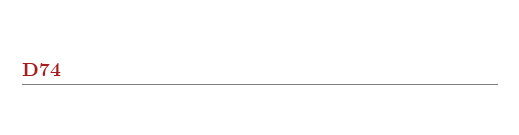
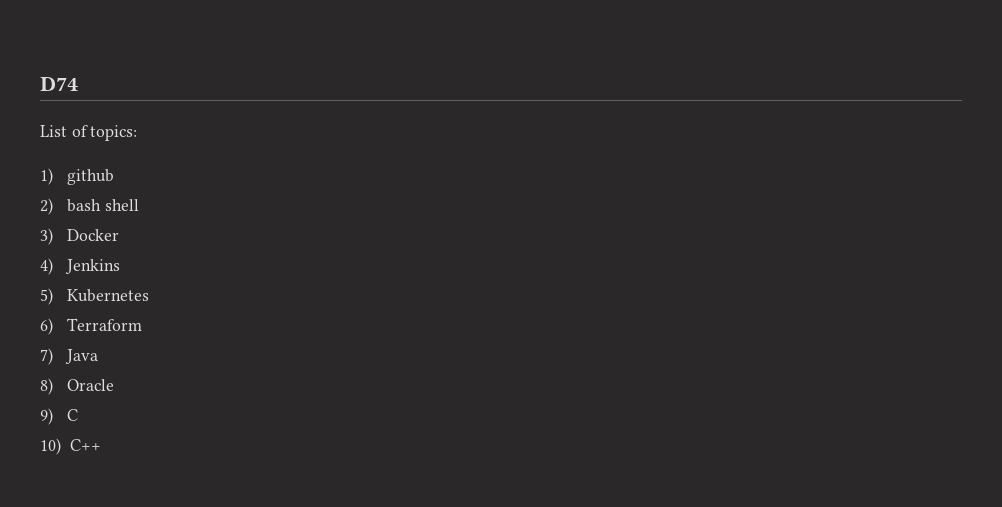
+ List of topics:
+ 1) github
+ 2) bash shell
+ 3) Docker
+ 4) Jenkins
+ 5) Kubernetes
+ 6) Terraform
+ 7) Java
+ 8) Oracle
+ 9) C
+ 10) C++

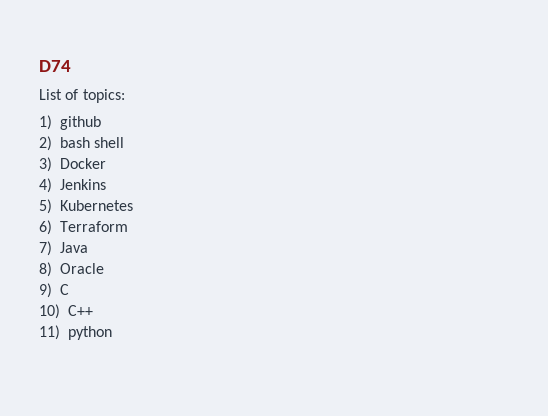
+ 11) python

